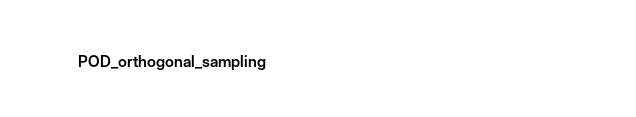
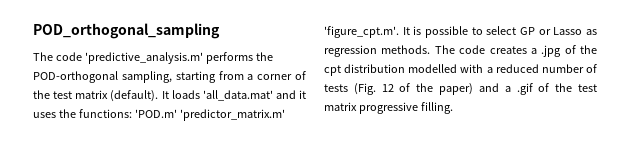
+ The code 'predictive_analysis.m' performs the POD-orthogonal sampling, starting from a corner of the test matrix (default). It loads 'all_data.mat' and it uses the functions: 'POD.m' 'predictor_matrix.m' 'figure_cpt.m'. It is possible to select GP or Lasso as regression methods. The code creates a .jpg of the cpt distribution modelled with a reduced number of tests (Fig. 12 of the paper) and a .gif of the test matrix progressive filling.

